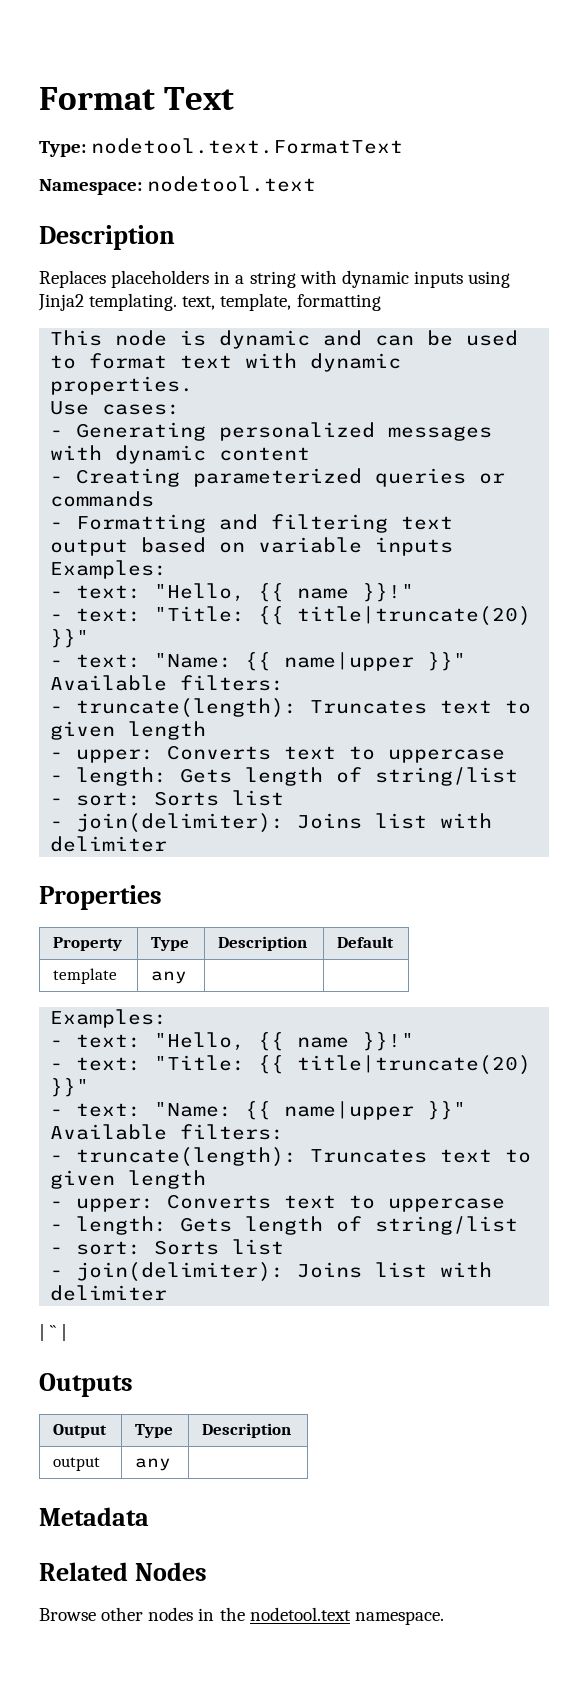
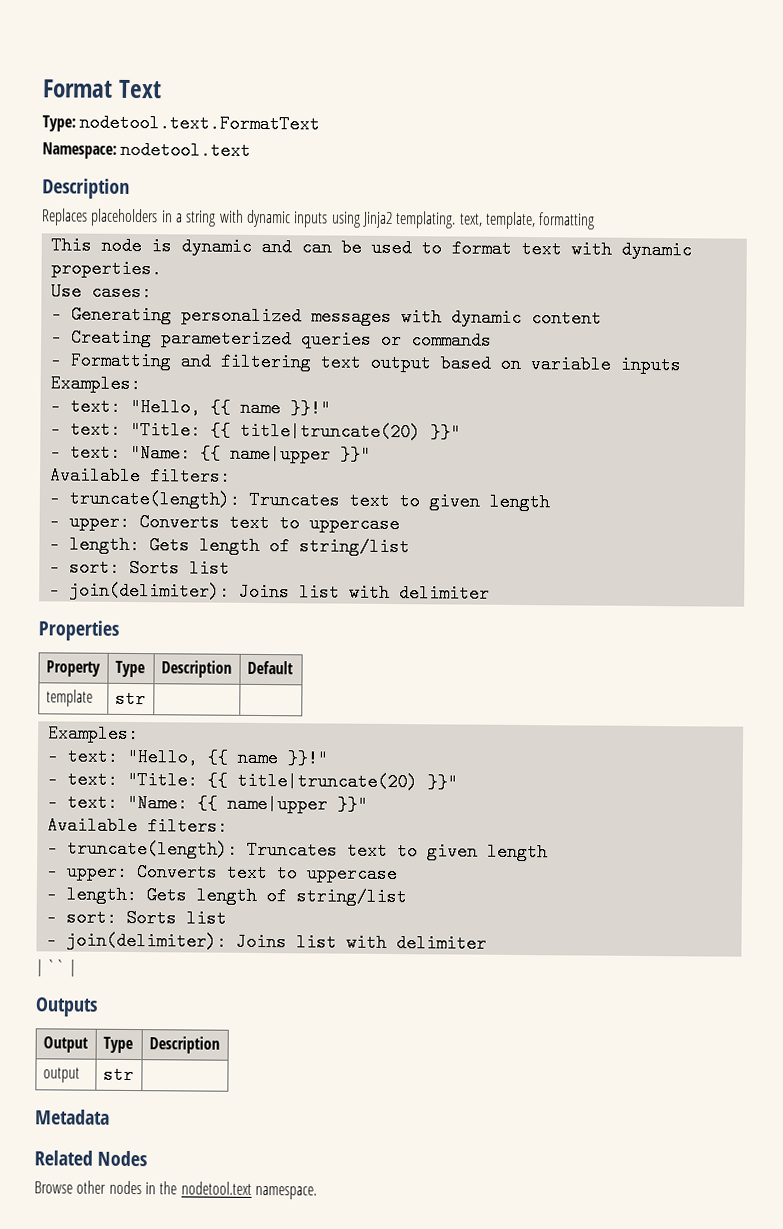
- template | any | |
+ template | str | |
- output | any |
+ output | str |

